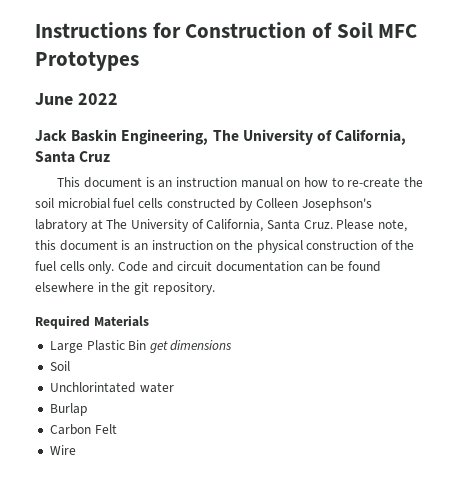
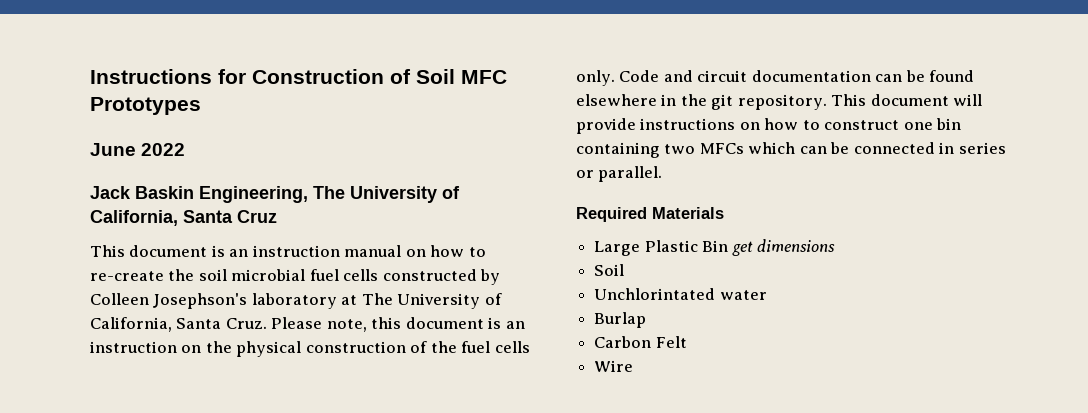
- This document is an instruction manual on how to re-create the soil microbial fuel cells constructed by Colleen Josephson's labratory at The University of California, Santa Cruz.
+ This document is an instruction manual on how to re-create the soil microbial fuel cells constructed by Colleen Josephson's laboratory at The University of California, Santa Cruz.
+ This document will provide instructions on how to construct one bin containing two MFCs which can be connected in series or parallel.

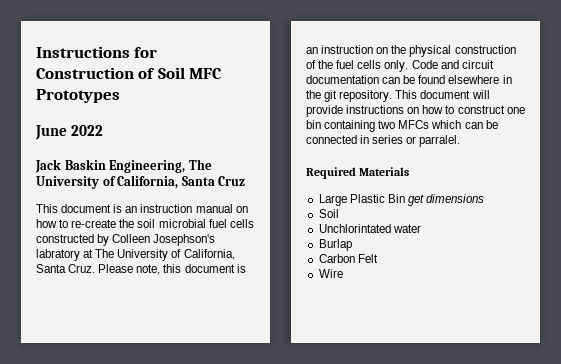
- This document is an instruction manual on how to re-create the soil microbial fuel cells constructed by Colleen Josephson's laboratory at The University of California, Santa Cruz.
+ This document is an instruction manual on how to re-create the soil microbial fuel cells constructed by Colleen Josephson's labratory at The University of California, Santa Cruz.
- This document will provide instructions on how to construct one bin containing two MFCs which can be connected in series or parallel.
+ This document will provide instructions on how to construct one bin containing two MFCs which can be connected in series or parralel.

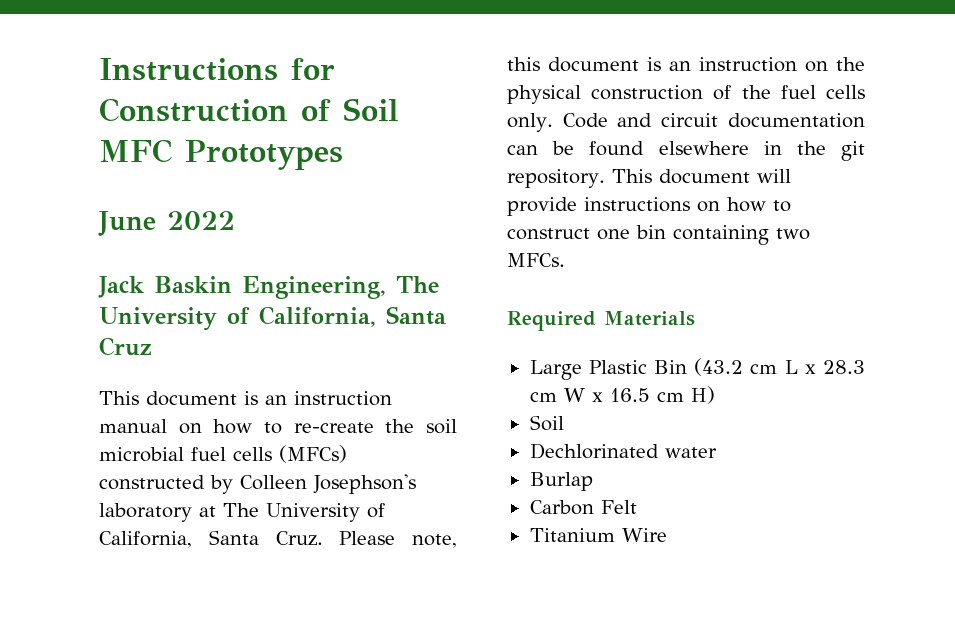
- This document is an instruction manual on how to re-create the soil microbial fuel cells constructed by Colleen Josephson's labratory at The University of California, Santa Cruz.
+ This document is an instruction manual on how to re-create the soil microbial fuel cells (MFCs) constructed by Colleen Josephson's laboratory at The University of California, Santa Cruz.
- This document will provide instructions on how to construct one bin containing two MFCs which can be connected in series or parralel.
+ This document will provide instructions on how to construct one bin containing two MFCs.
- Large Plastic Bin get dimensions
+ Large Plastic Bin (43.2 cm L x 28.3 cm W x 16.5 cm H)
- Unchlorintated water
+ Dechlorinated water
- Wire
+ Titanium Wire

